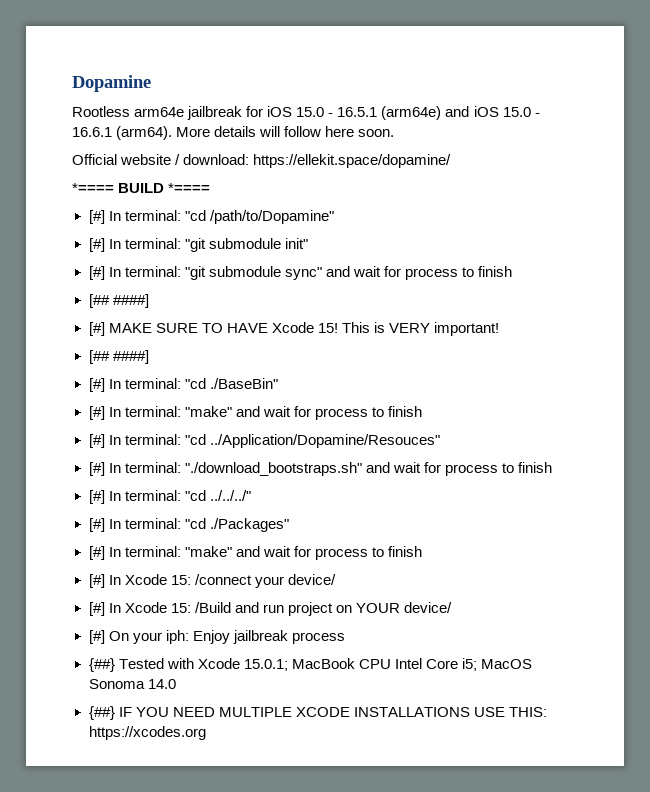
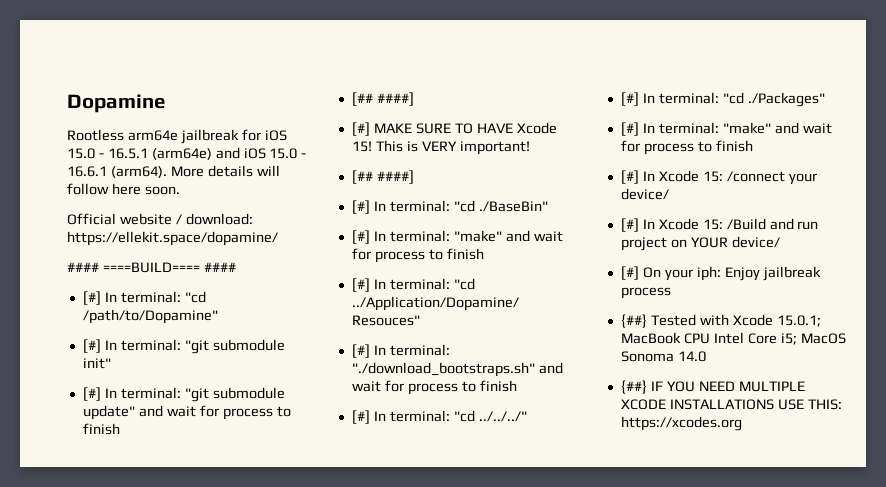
- *==== BUILD *====
+ #### ====BUILD==== ####
- [#] In terminal: "git submodule sync" and wait for process to finish
+ [#] In terminal: "git submodule update" and wait for process to finish

